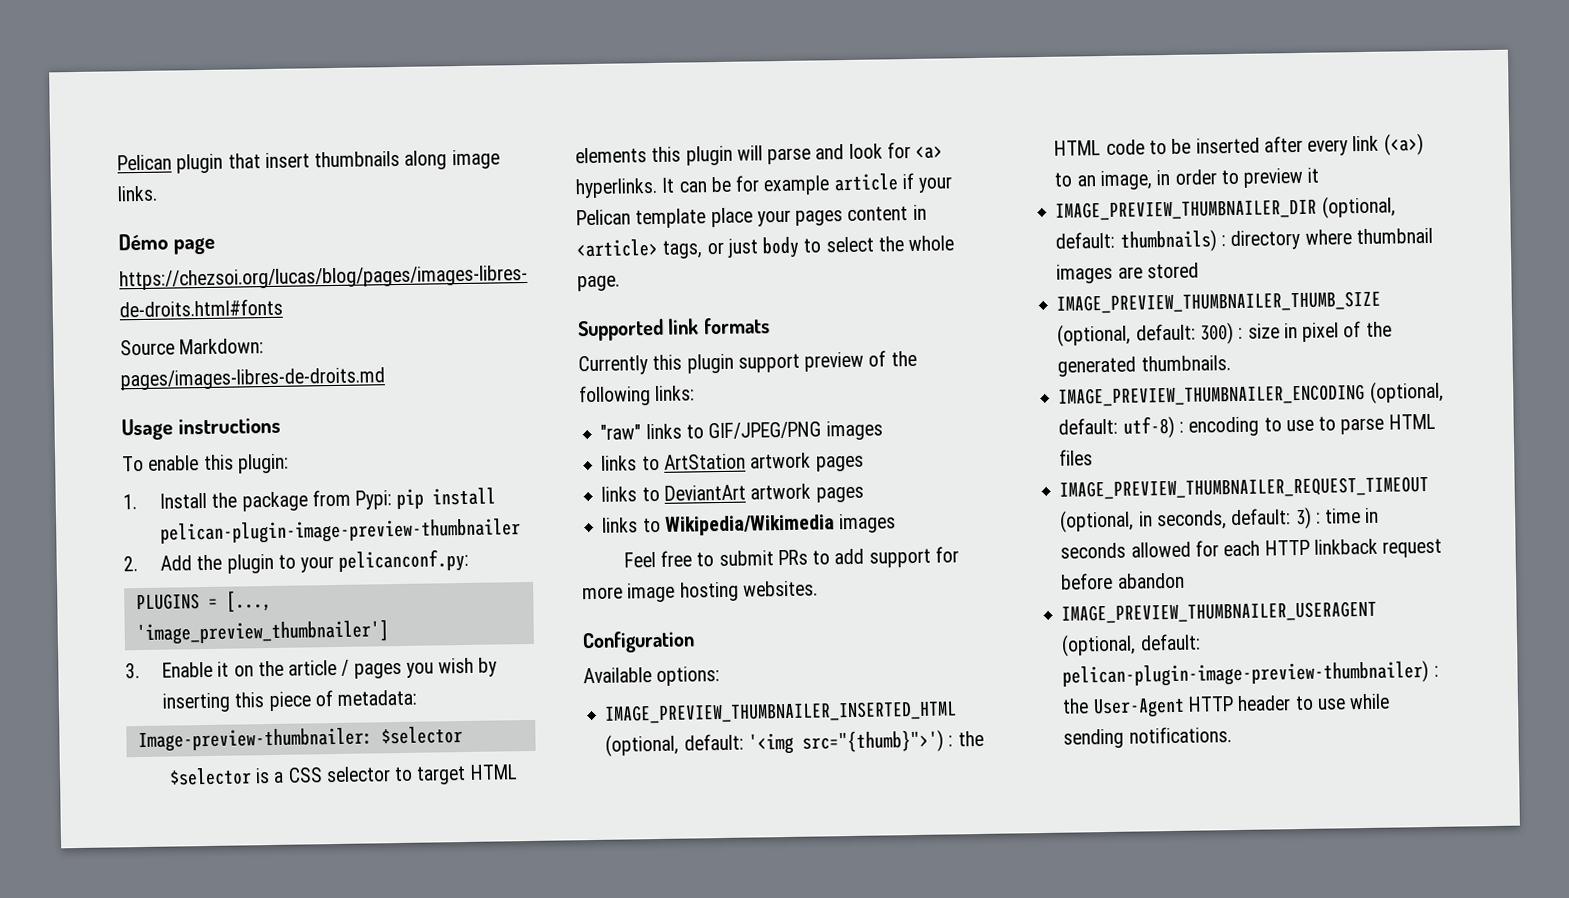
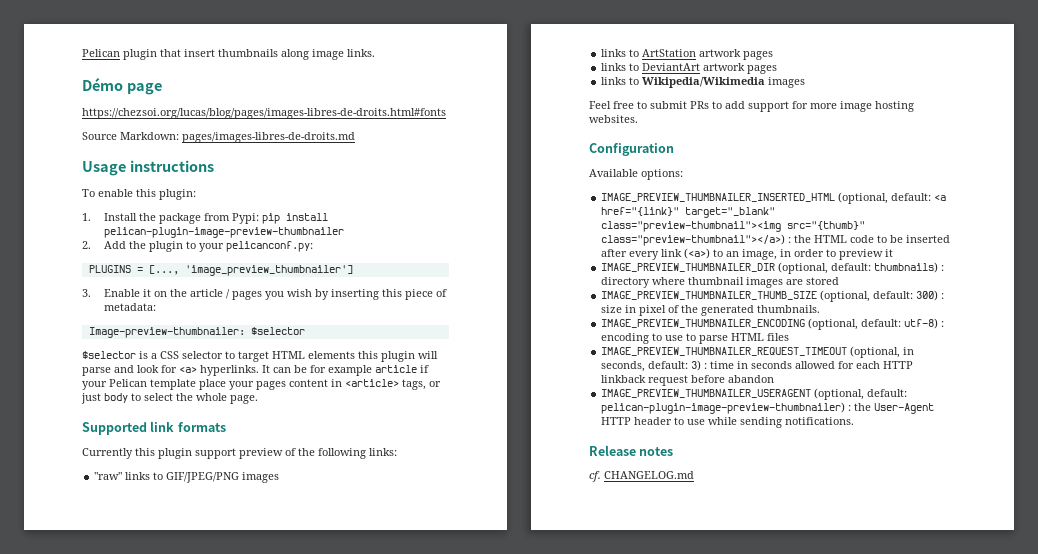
- IMAGE_PREVIEW_THUMBNAILER_INSERTED_HTML (optional, default: '<img src="{thumb}">') : the HTML code to be inserted after every link (<a>) to an image, in order to preview it
+ IMAGE_PREVIEW_THUMBNAILER_INSERTED_HTML (optional, default: <a href="{link}" target="_blank" class="preview-thumbnail"><img src="{thumb}" class="preview-thumbnail"></a>) : the HTML code to be inserted after every link (<a>) to an image, in order to preview it
+ Release notes
+ cf. CHANGELOG.md

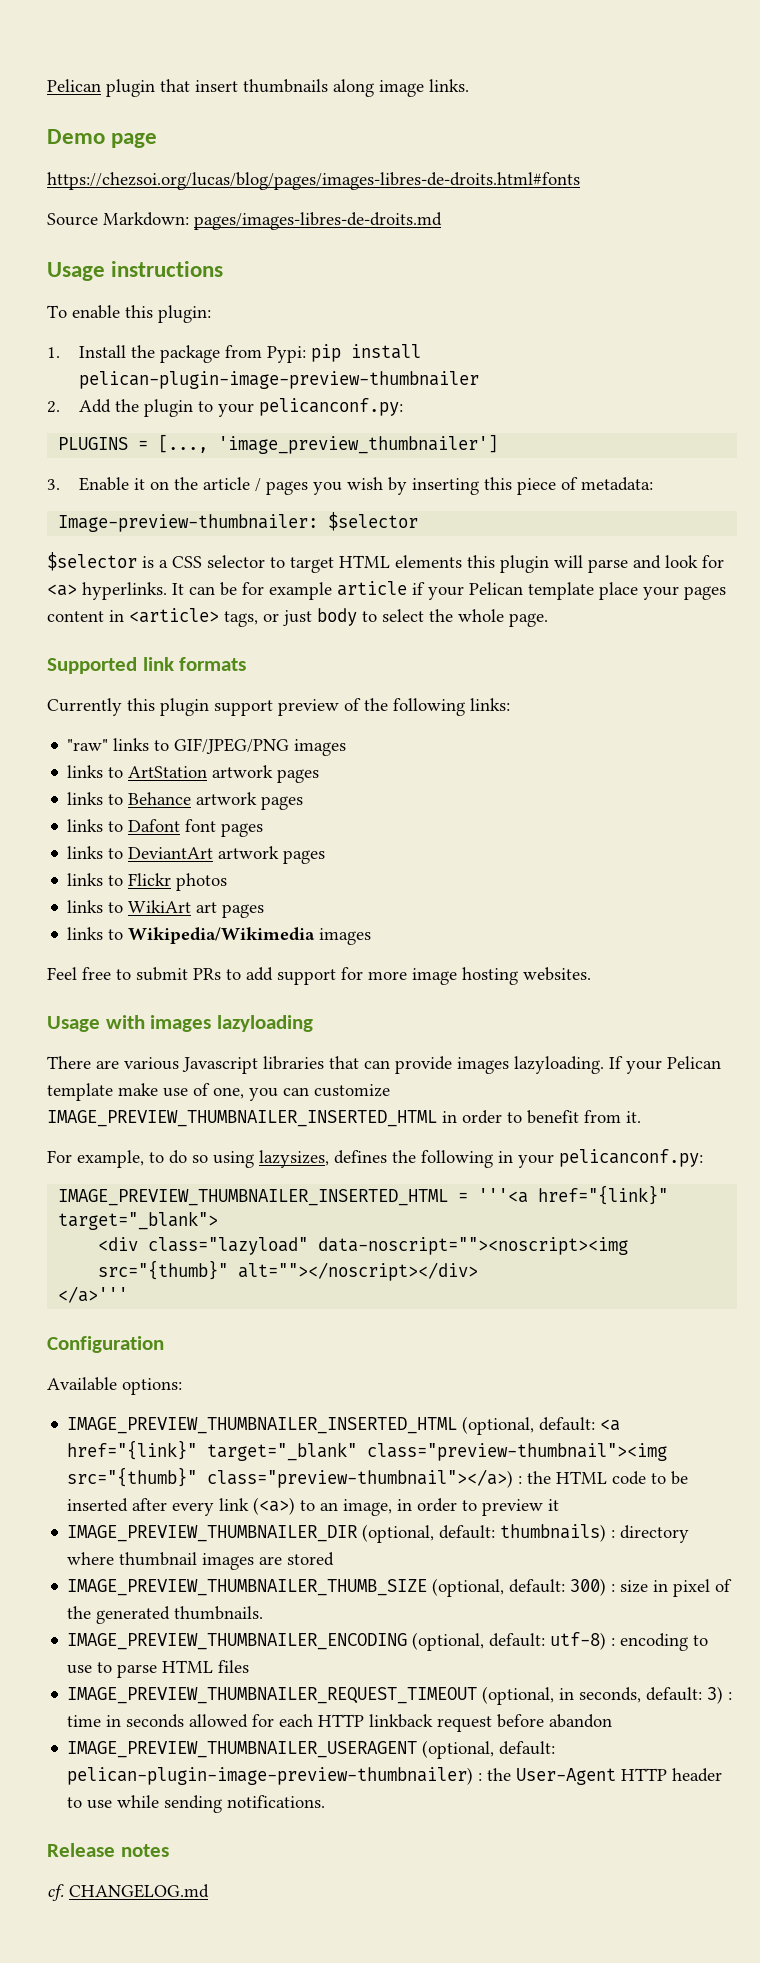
- Démo page
+ Demo page
+ links to Behance artwork pages
+ links to Dafont font pages
+ links to Flickr photos
+ links to WikiArt art pages
+ Usage with images lazyloading
+ There are various Javascript libraries that can provide images lazyloading. If your Pelican template make use of one, you can customize IMAGE_PREVIEW_THUMBNAILER_INSERTED_HTML in order to benefit from it.
+ For example, to do so using lazysizes, defines the following in your pelicanconf.py:
+ IMAGE_PREVIEW_THUMBNAILER_INSERTED_HTML = '''<a href="{link}" target="_blank">
+ <div class="lazyload" data-noscript=""><noscript><img src="{thumb}" alt=""></noscript></div>
+ </a>'''

